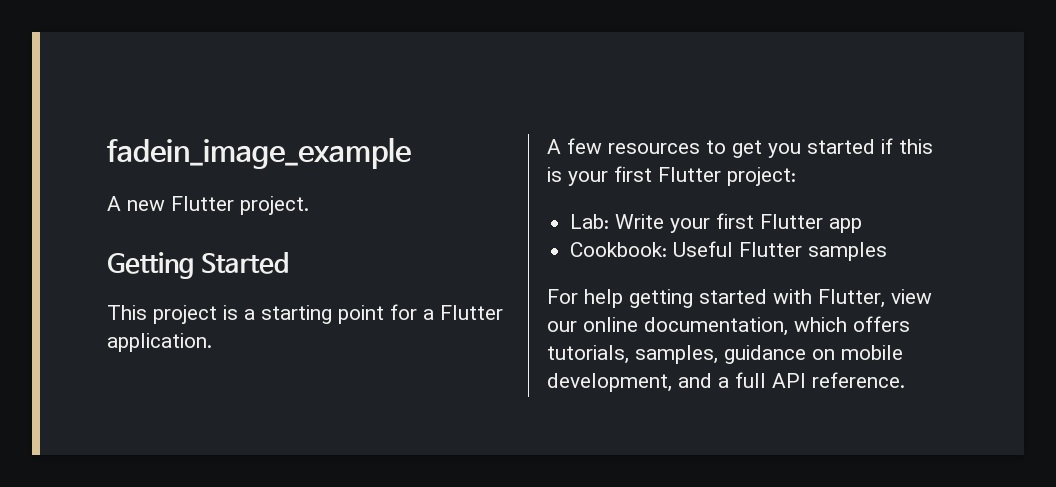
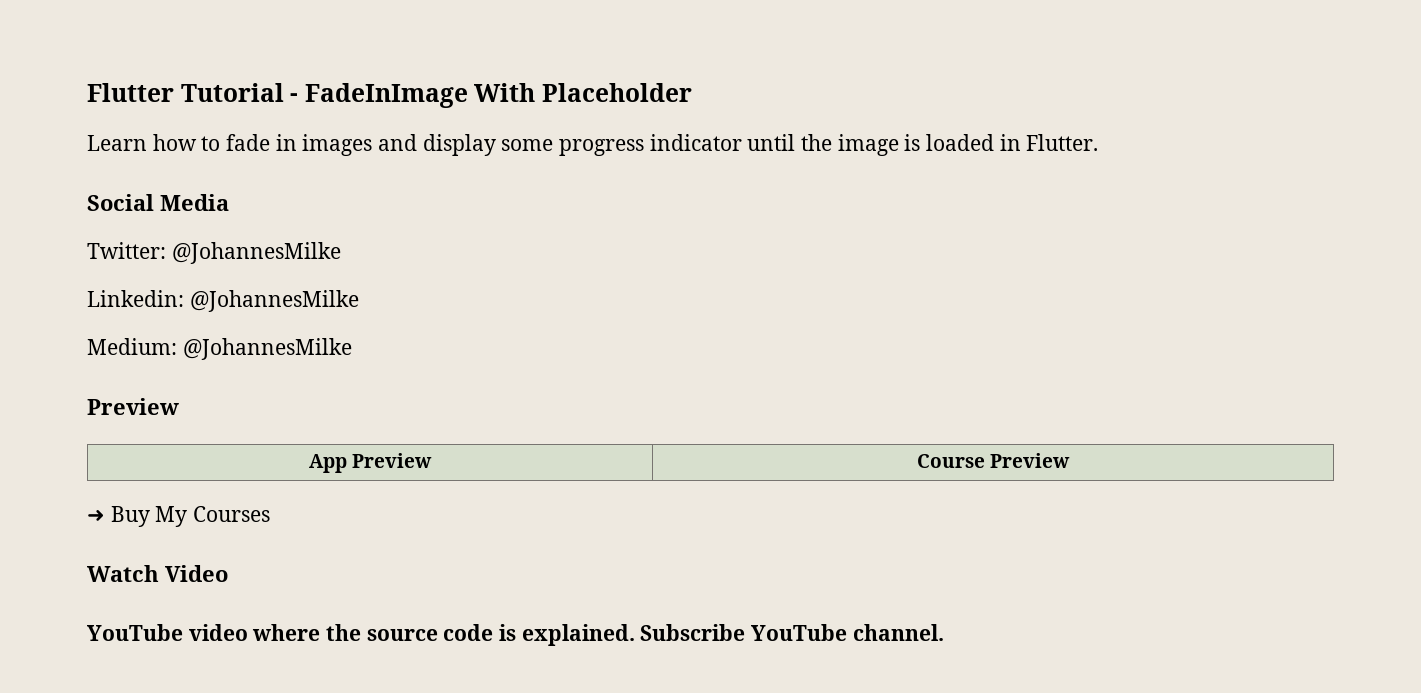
- fadein_image_example
- A new Flutter project.
- Getting Started
- This project is a starting point for a Flutter application.
- A few resources to get you started if this is your first Flutter project:
- Lab: Write your first Flutter app
- Cookbook: Useful Flutter samples
- For help getting started with Flutter, view our online documentation, which offers tutorials, samples, guidance on mobile development, and a full API reference.
+ Flutter Tutorial - FadeInImage With Placeholder
+ Learn how to fade in images and display some progress indicator until the image is loaded in Flutter.
+ Social Media
+ Twitter: @JohannesMilke
+ Linkedin: @JohannesMilke
+ Medium: @JohannesMilke
+ Preview
+ App Preview | Course Preview
+ ➜ Buy My Courses
+ Watch Video
+ YouTube video where the source code is explained. Subscribe YouTube channel.

